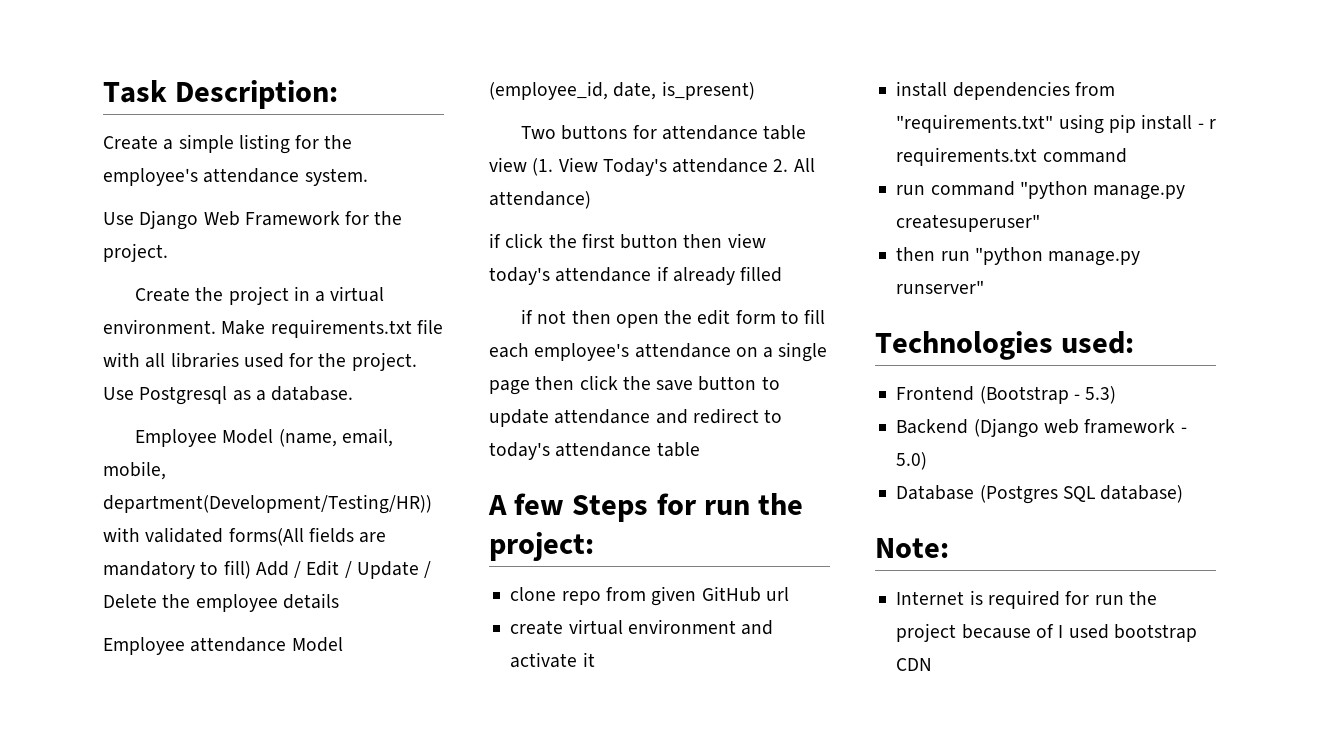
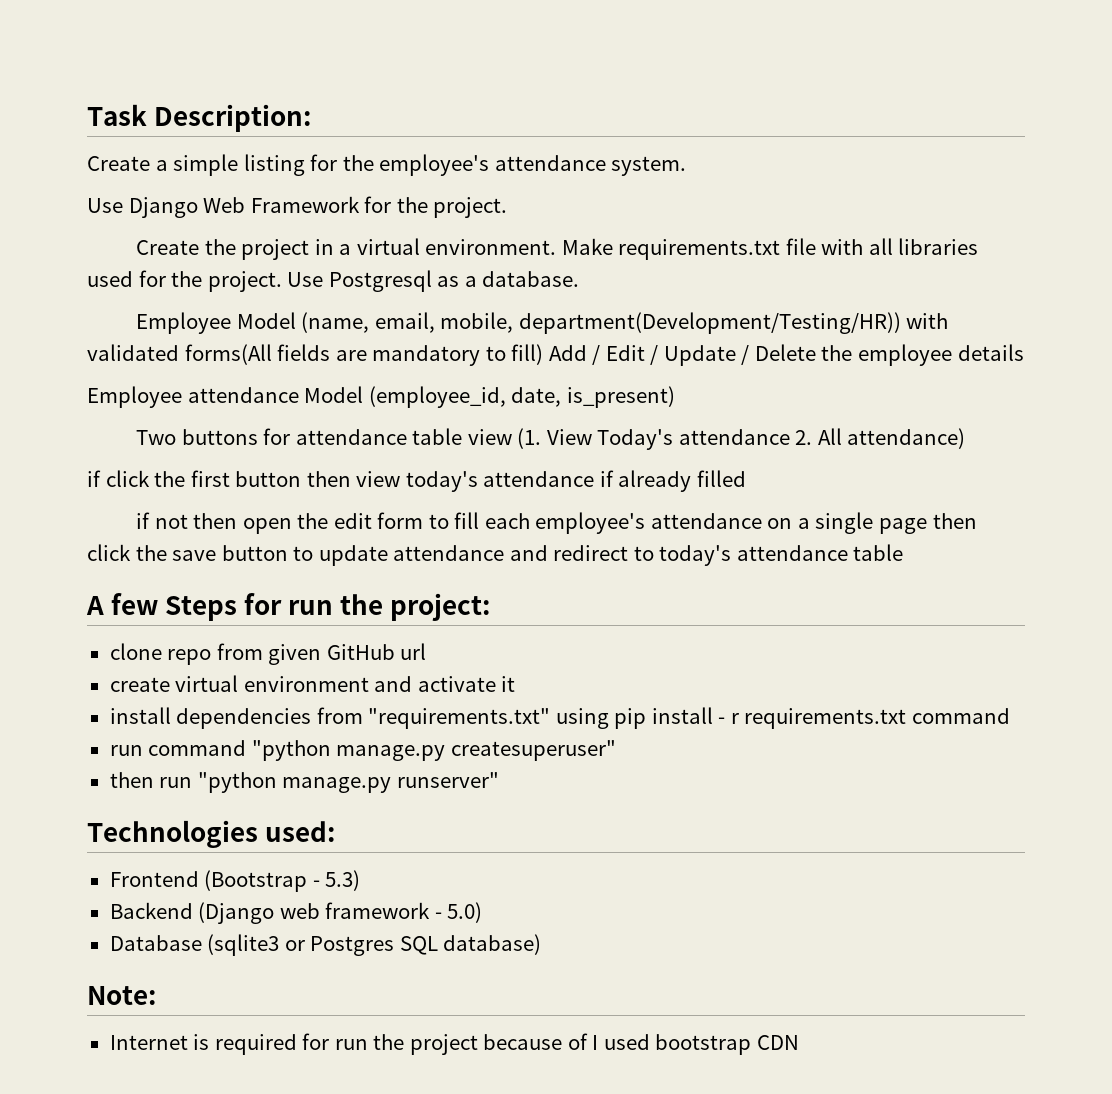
- Database (Postgres SQL database)
+ Database (sqlite3 or Postgres SQL database)

